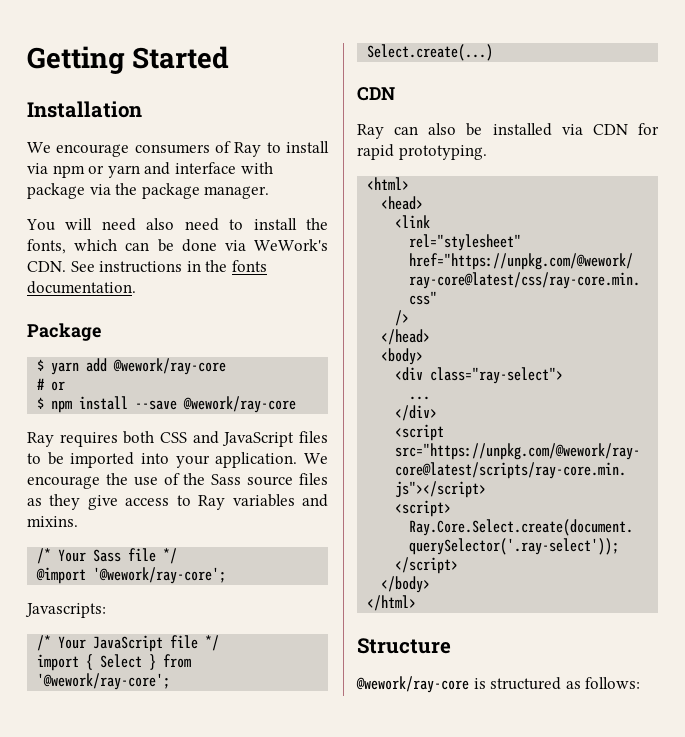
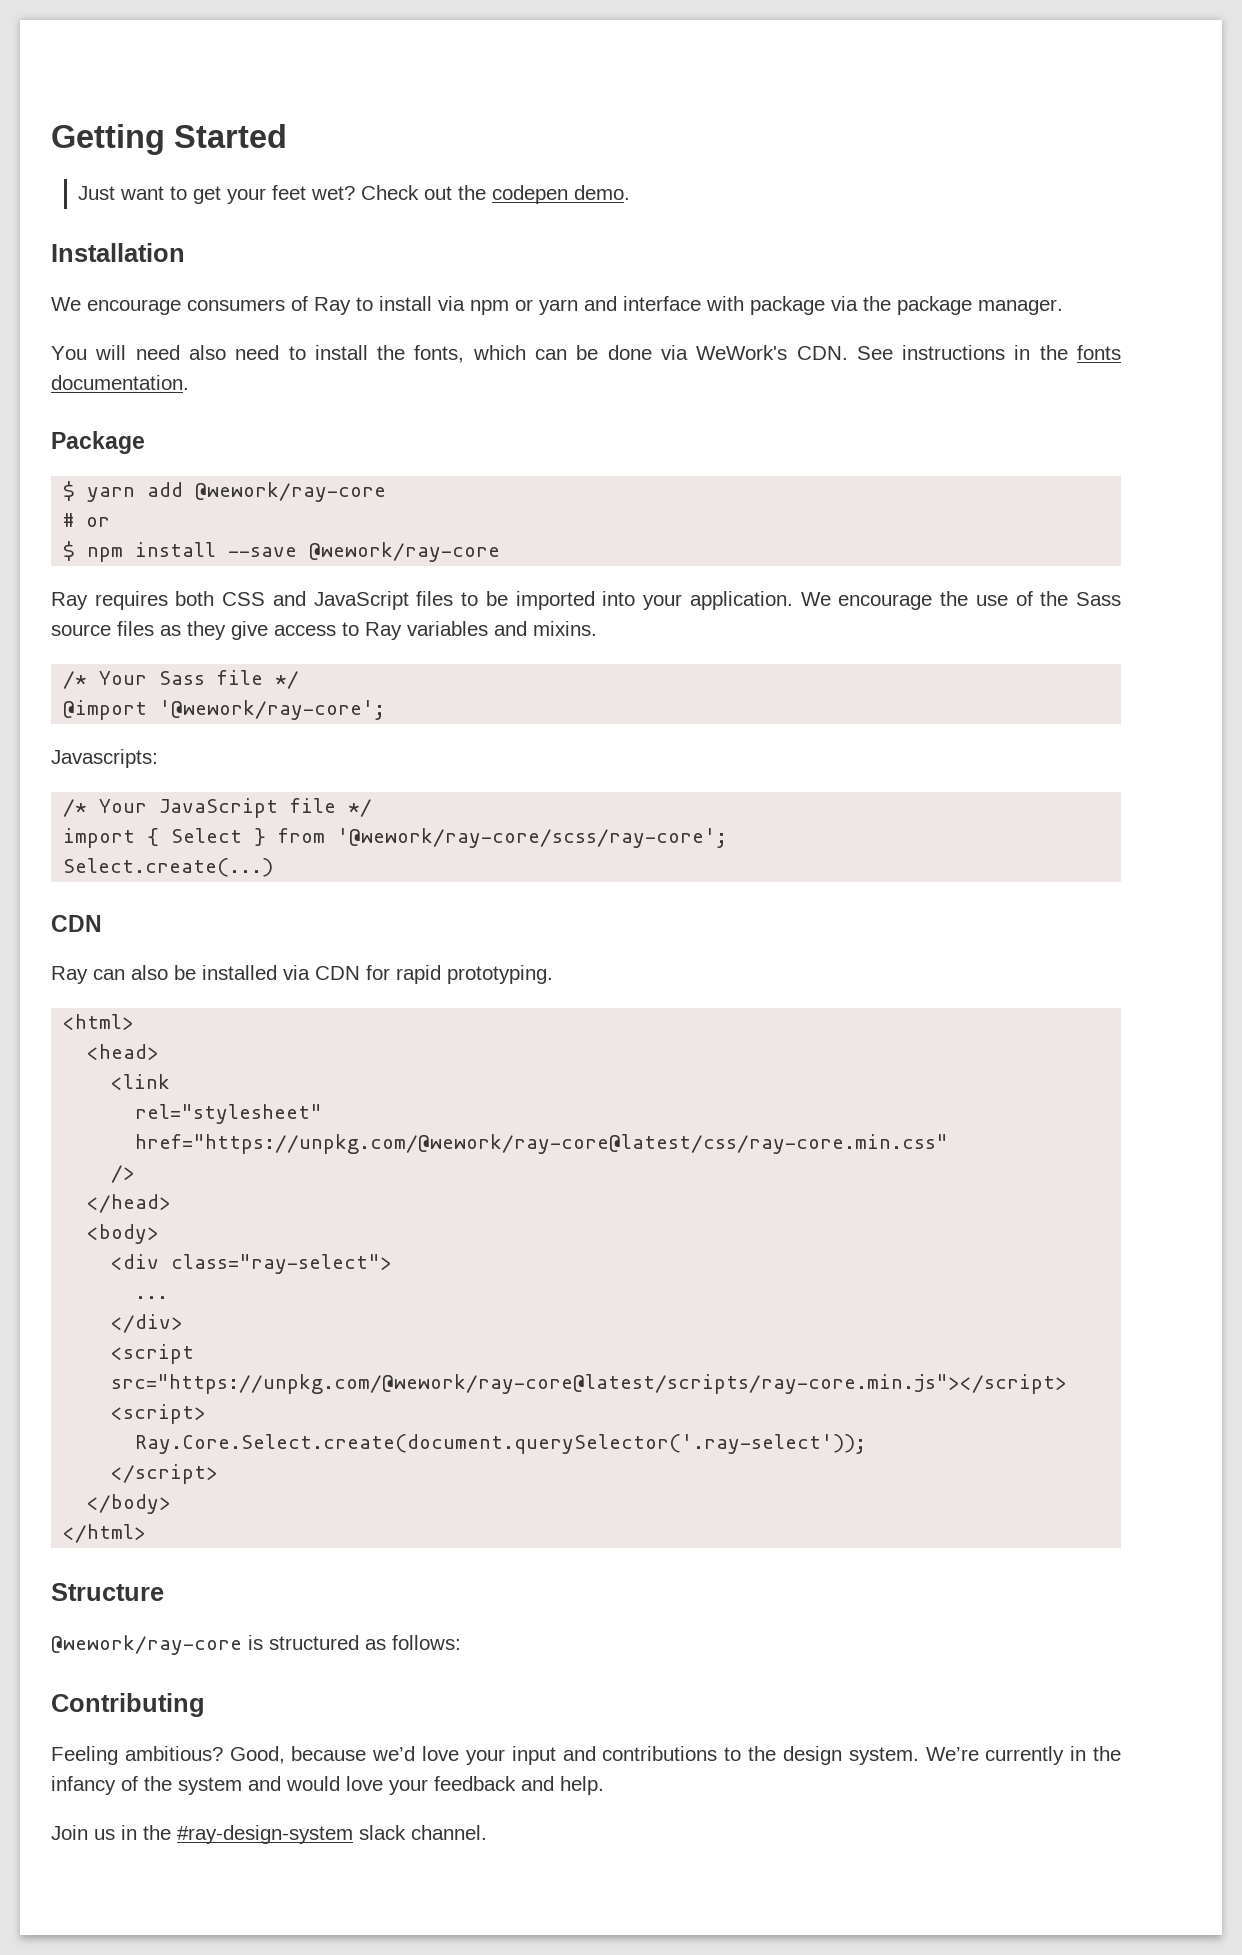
+ Just want to get your feet wet? Check out the codepen demo.
- import { Select } from '@wework/ray-core';
+ import { Select } from '@wework/ray-core/scss/ray-core';
+ Contributing
+ Feeling ambitious? Good, because we’d love your input and contributions to the design system. We’re currently in the infancy of the system and would love your feedback and help.
+ Join us in the #ray-design-system slack channel.

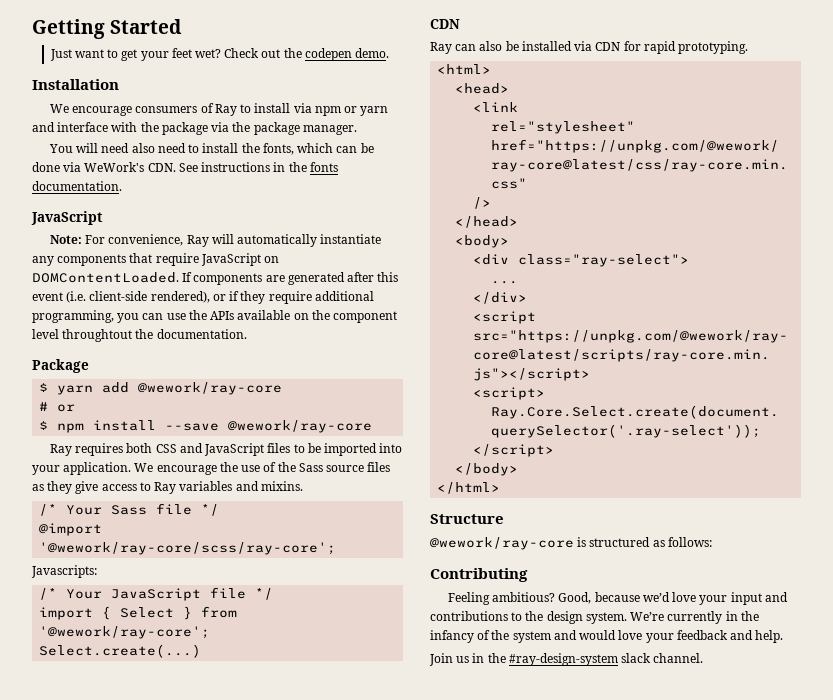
- We encourage consumers of Ray to install via npm or yarn and interface with package via the package manager.
+ We encourage consumers of Ray to install via npm or yarn and interface with the package via the package manager.
  You will need also need to install the fonts, which can be done via WeWork's CDN. See instructions in the fonts documentation.
+ JavaScript
+ Note: For convenience, Ray will automatically instantiate any components that require JavaScript on DOMContentLoaded. If components are generated after this event (i.e. client-side rendered), or if they require additional programming, you can use the APIs available on the component level throughtout the documentation.
- @import '@wework/ray-core';
+ @import '@wework/ray-core/scss/ray-core';
- import { Select } from '@wework/ray-core/scss/ray-core';
+ import { Select } from '@wework/ray-core';

